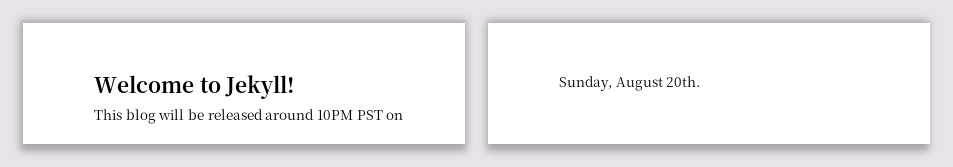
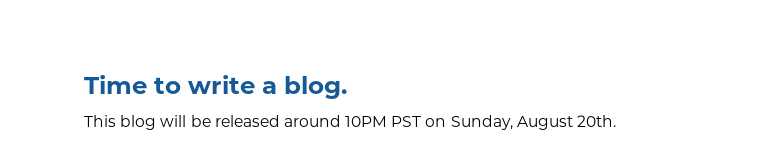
- Welcome to Jekyll!
+ Time to write a blog.

